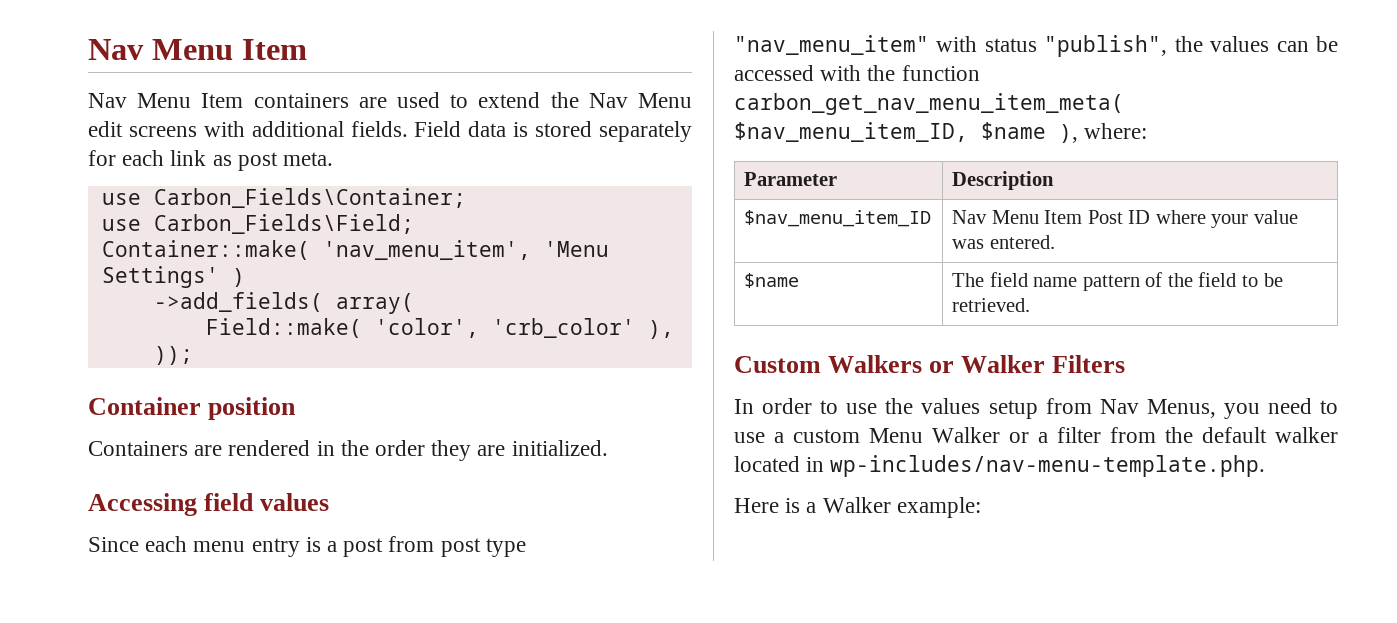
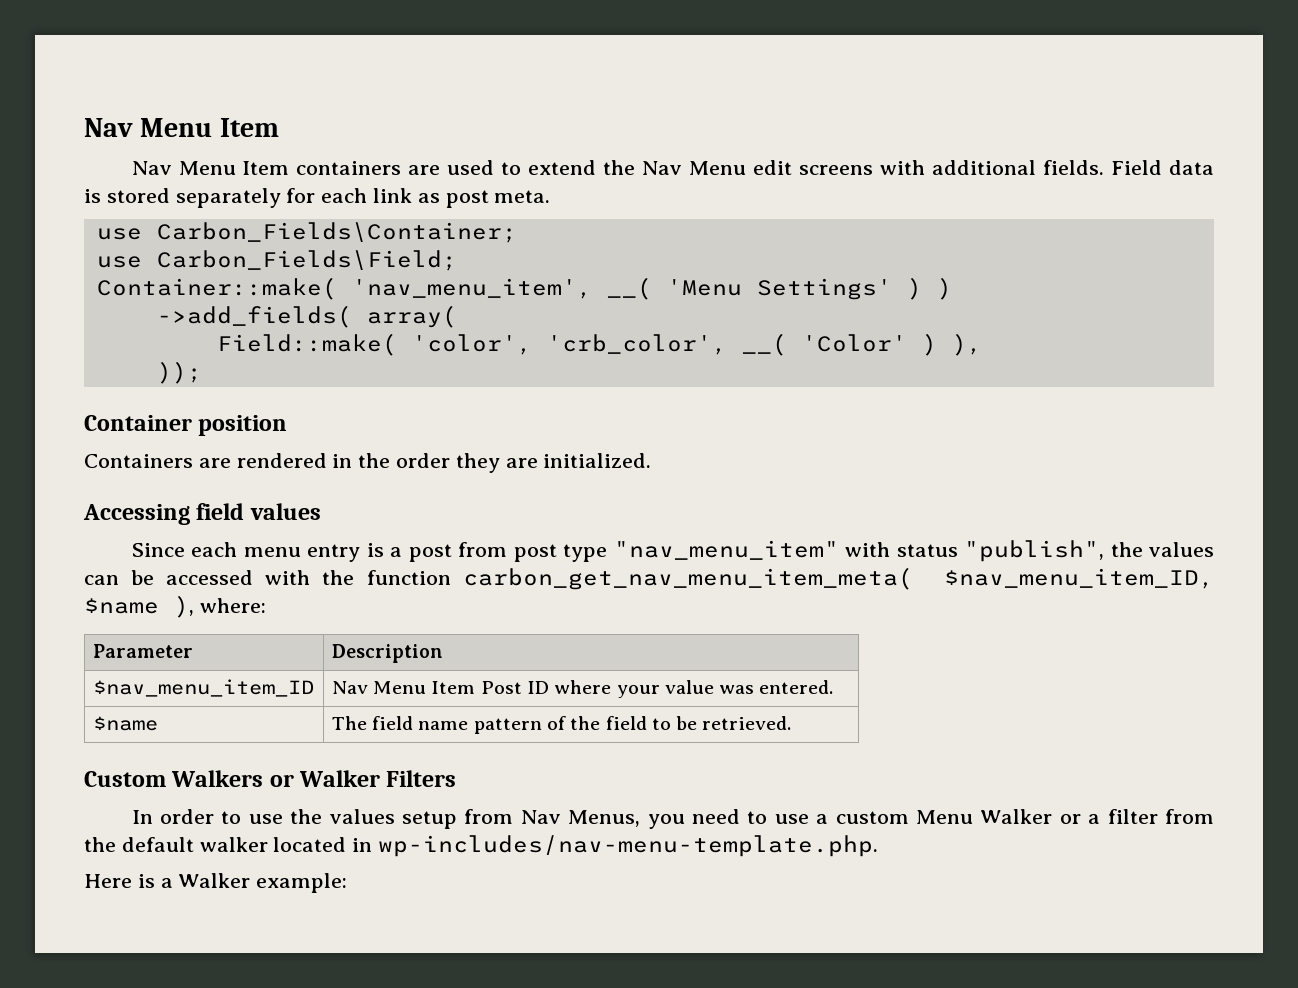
- Container::make( 'nav_menu_item', 'Menu Settings' )
+ Container::make( 'nav_menu_item', __( 'Menu Settings' ) )
- Field::make( 'color', 'crb_color' ),
+ Field::make( 'color', 'crb_color', __( 'Color' ) ),

